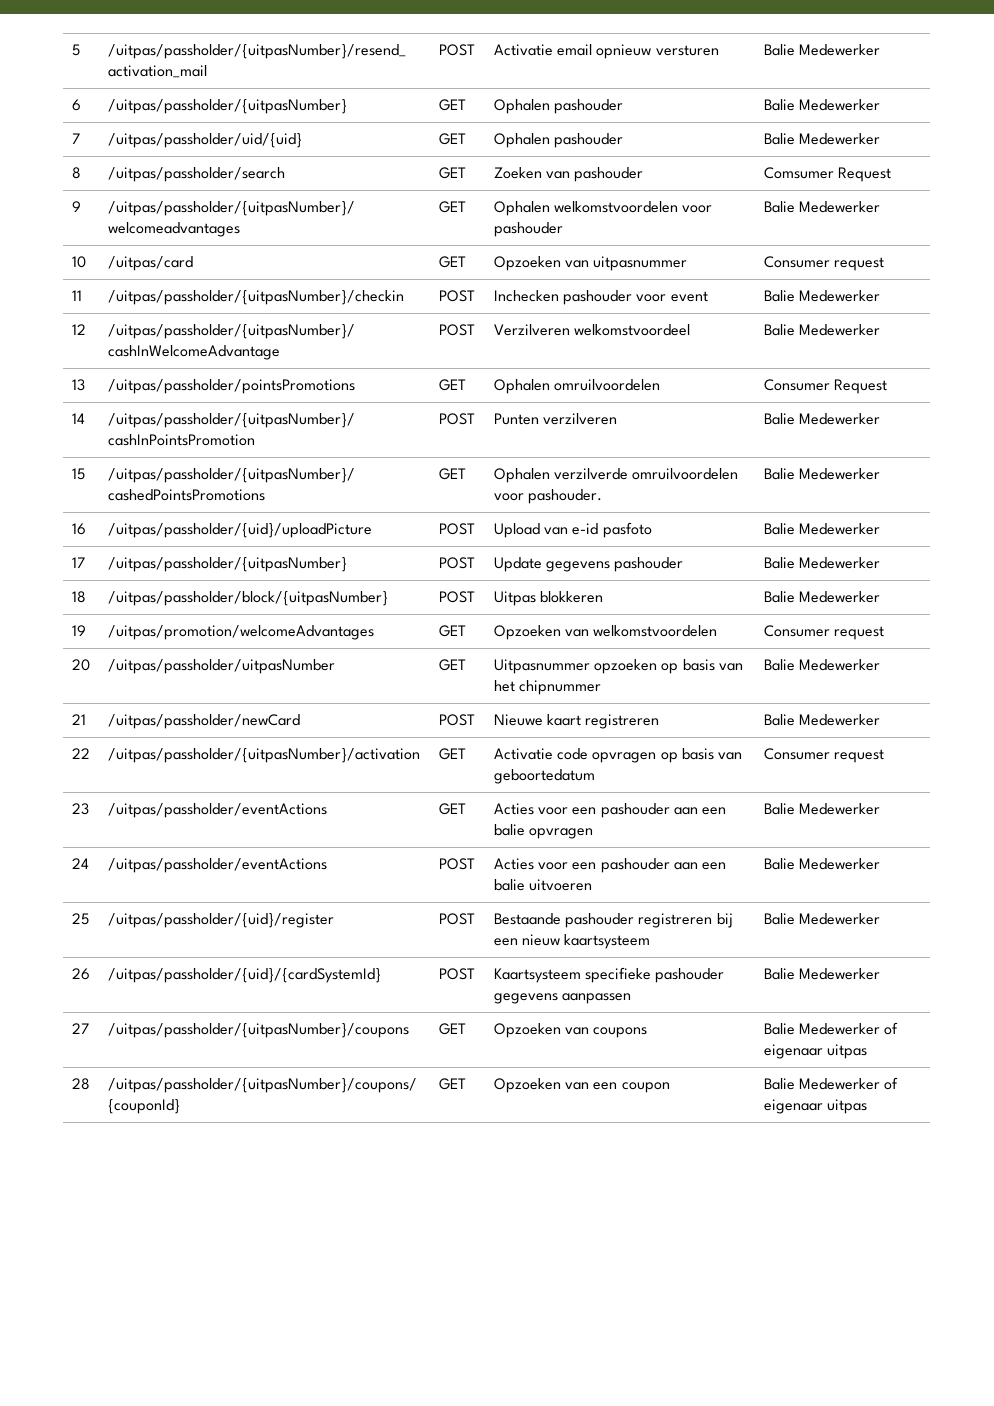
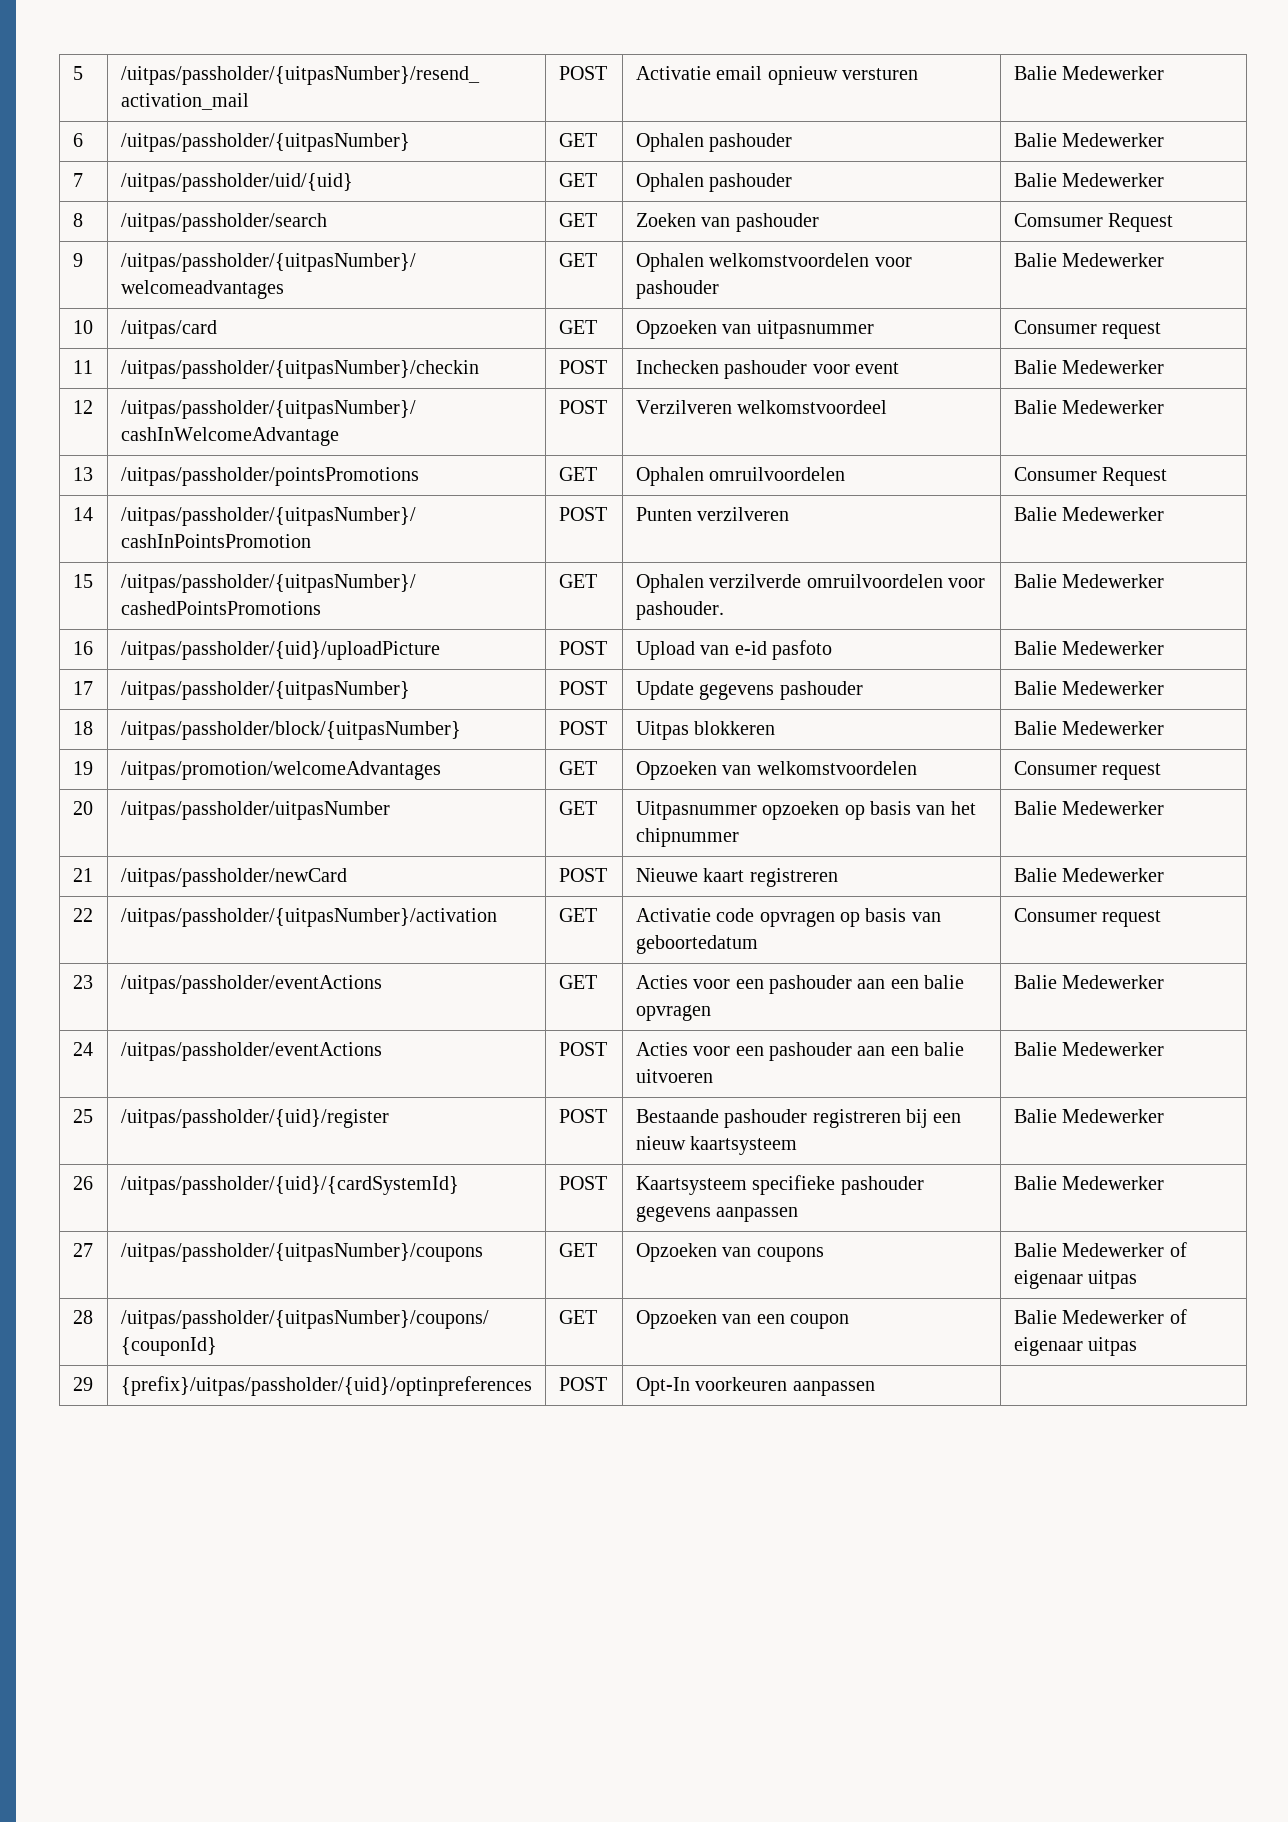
+ 29 | {prefix}/uitpas/passholder/{uid}/optinpreferences | POST | Opt-In voorkeuren aanpassen |

